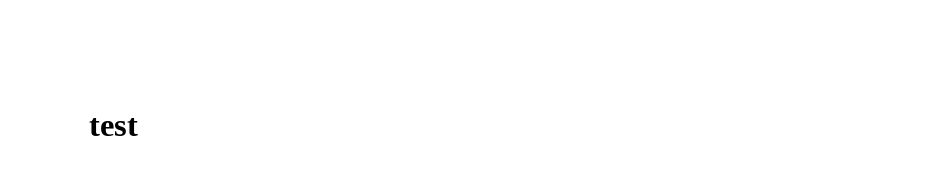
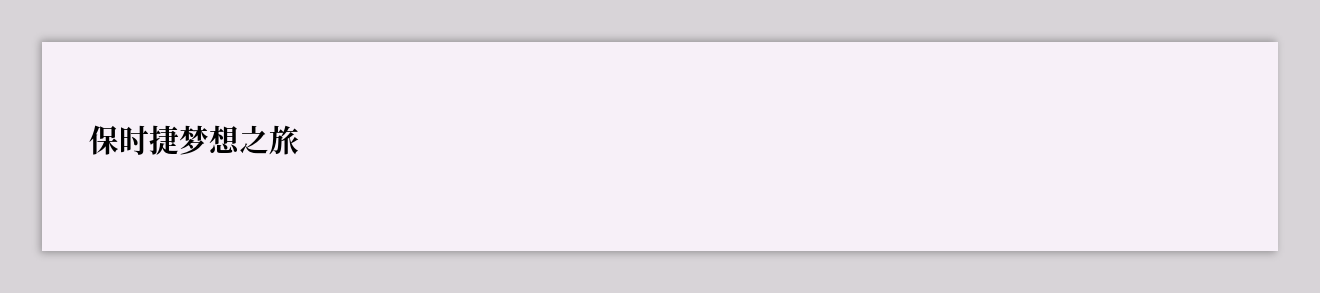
- test
+ 保时捷梦想之旅

